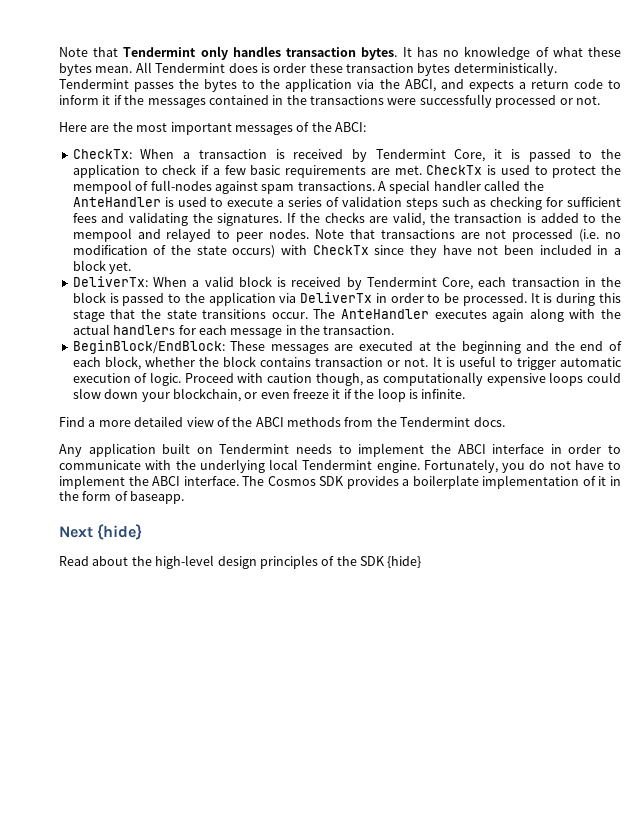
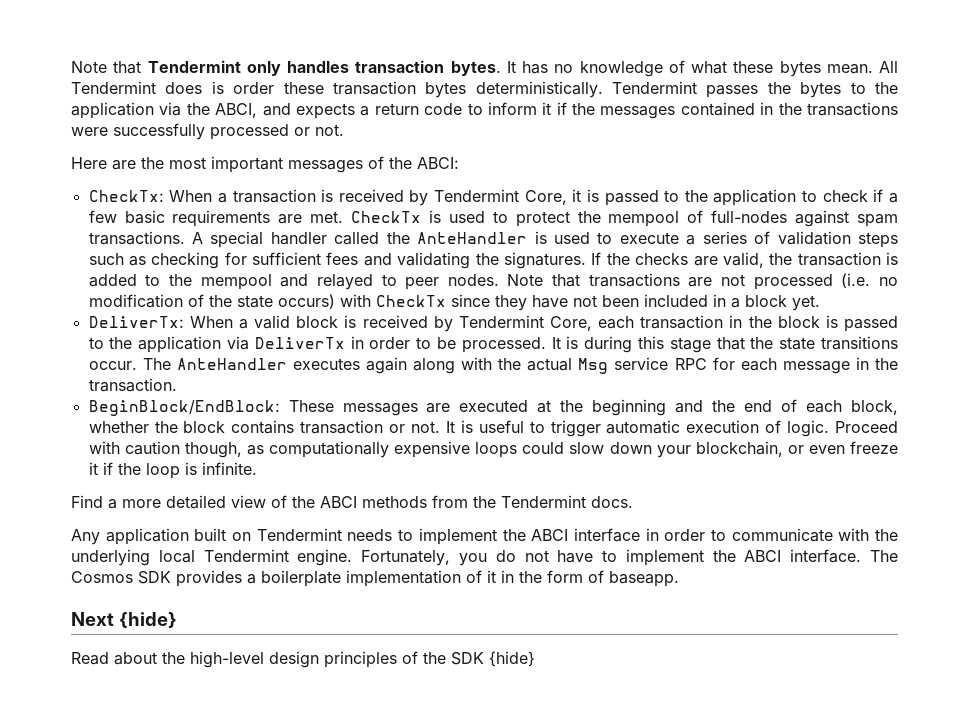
- The AnteHandler executes again along with the actual handlers for each message in the transaction.
+ The AnteHandler executes again along with the actual Msg service RPC for each message in the transaction.

